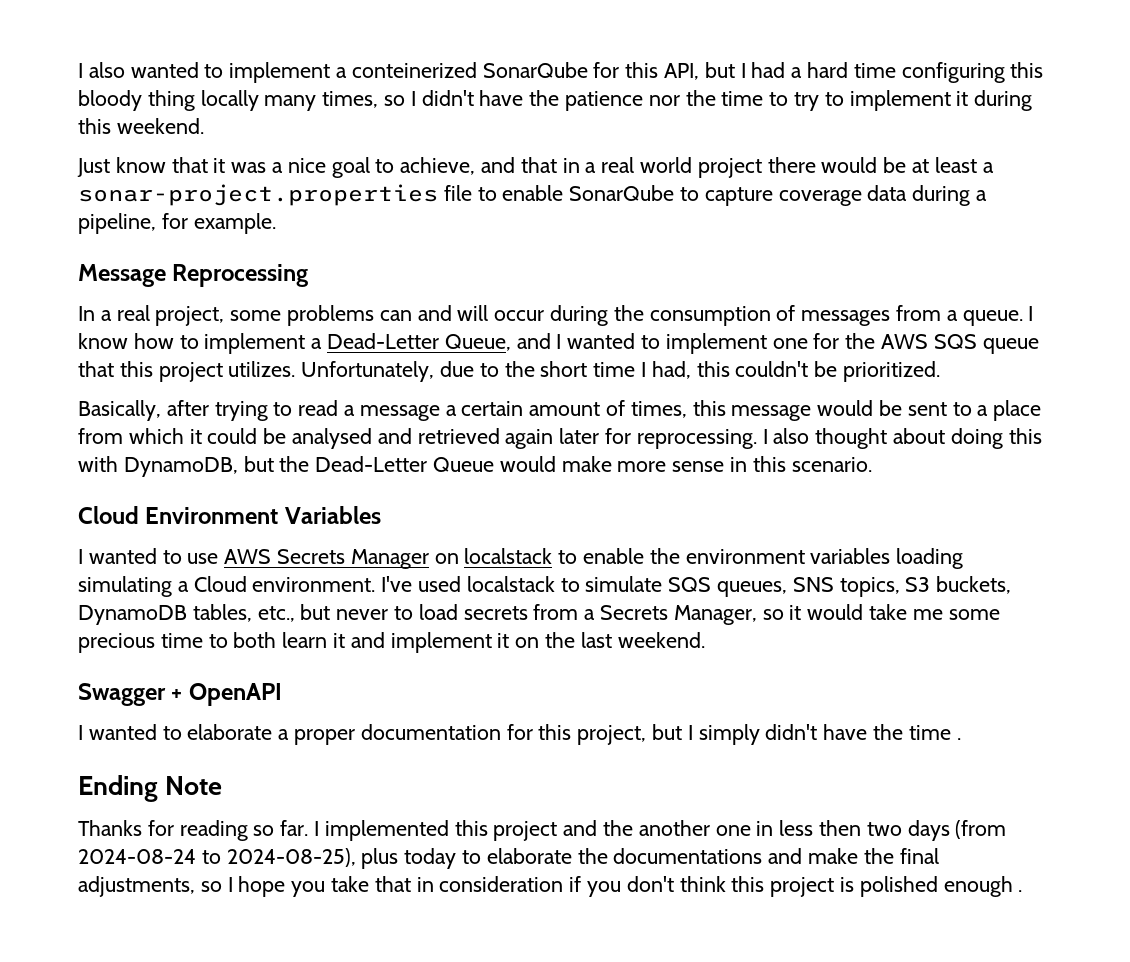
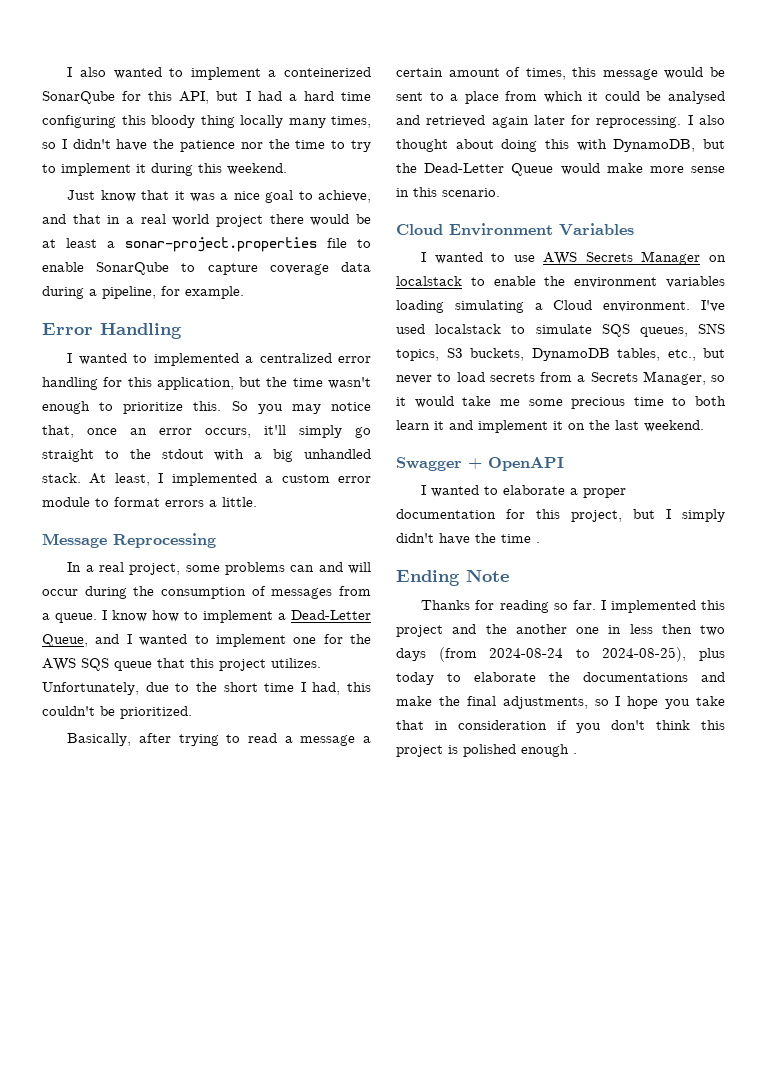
+ Error Handling
+ I wanted to implemented a centralized error handling for this application, but the time wasn't enough to prioritize this. So you may notice that, once an error occurs, it'll simply go straight to the stdout with a big unhandled stack. At least, I implemented a custom error module to format errors a little.

